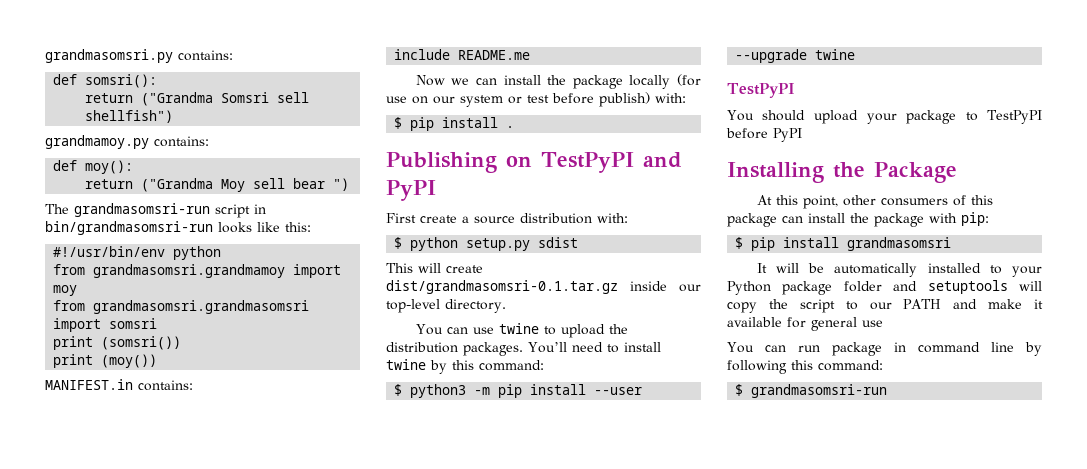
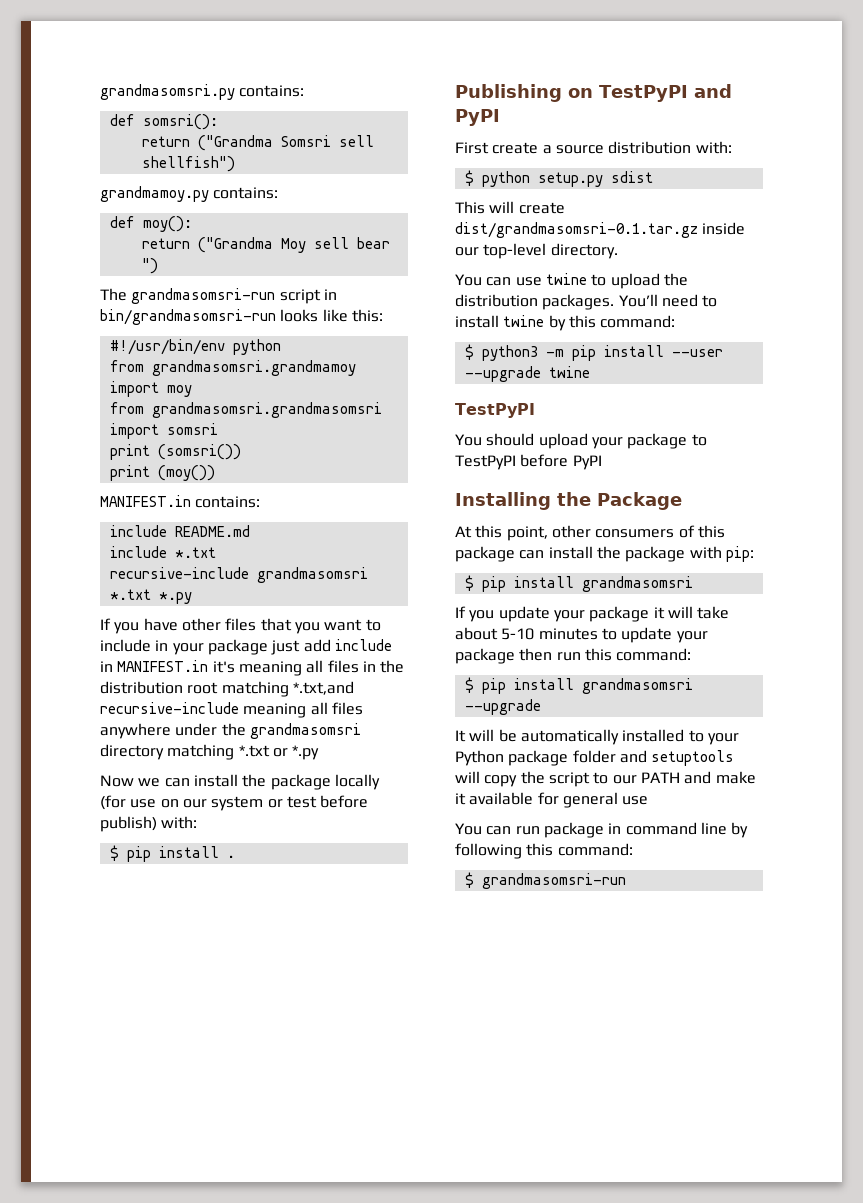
- include README.me
+ include README.md
+ include *.txt
+ recursive-include grandmasomsri *.txt *.py
+ If you have other files that you want to include in your package just add include in MANIFEST.in it's meaning all files in the distribution root matching *.txt,and recursive-include meaning all files anywhere under the grandmasomsri directory matching *.txt or *.py
+ If you update your package it will take about 5-10 minutes to update your package then run this command:
+ $ pip install grandmasomsri --upgrade

